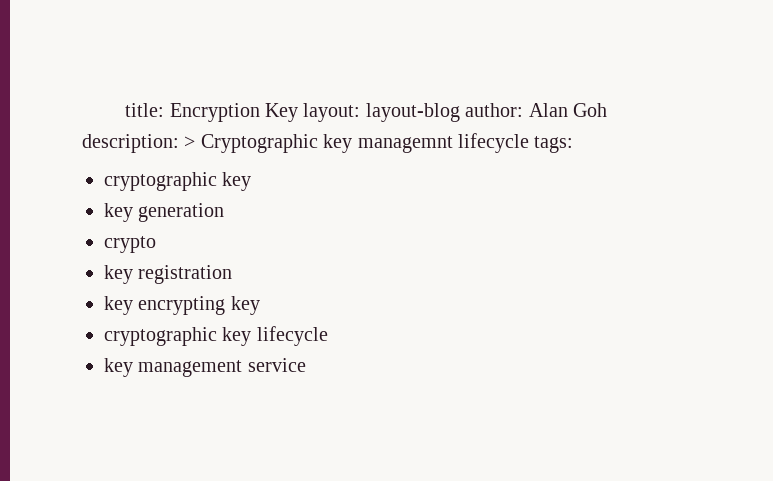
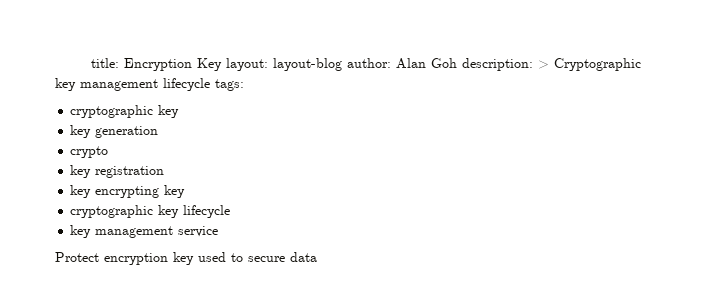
- title: Encryption Key layout: layout-blog author: Alan Goh description: > Cryptographic key managemnt lifecycle tags:
+ title: Encryption Key layout: layout-blog author: Alan Goh description: > Cryptographic key management lifecycle tags:
+ Protect encryption key used to secure data

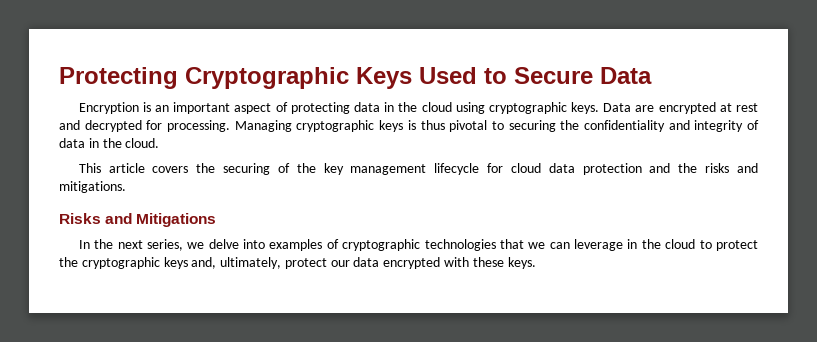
- title: Encryption Key layout: layout-blog author: Alan Goh description: > Cryptographic key management lifecycle tags:
- cryptographic key
- key generation
- crypto
- key registration
- key encrypting key
- cryptographic key lifecycle
- key management service
- Protect encryption key used to secure data
+ Protecting Cryptographic Keys Used to Secure Data
+ Encryption is an important aspect of protecting data in the cloud using cryptographic keys. Data are encrypted at rest and decrypted for processing. Managing cryptographic keys is thus pivotal to securing the confidentiality and integrity of data in the cloud.
+ This article covers the securing of the key management lifecycle for cloud data protection and the risks and mitigations.
+ Risks and Mitigations
+ In the next series, we delve into examples of cryptographic technologies that we can leverage in the cloud to protect the cryptographic keys and, ultimately, protect our data encrypted with these keys.

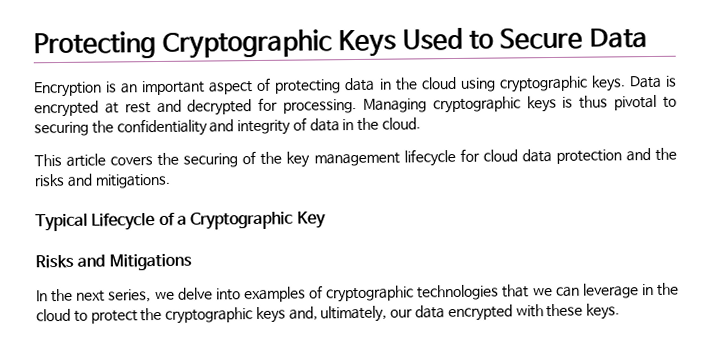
- Data are encrypted at rest and decrypted for processing.
+ Data is encrypted at rest and decrypted for processing.
+ Typical Lifecycle of a Cryptographic Key
- In the next series, we delve into examples of cryptographic technologies that we can leverage in the cloud to protect the cryptographic keys and, ultimately, protect our data encrypted with these keys.
+ In the next series, we delve into examples of cryptographic technologies that we can leverage in the cloud to protect the cryptographic keys and, ultimately, our data encrypted with these keys.

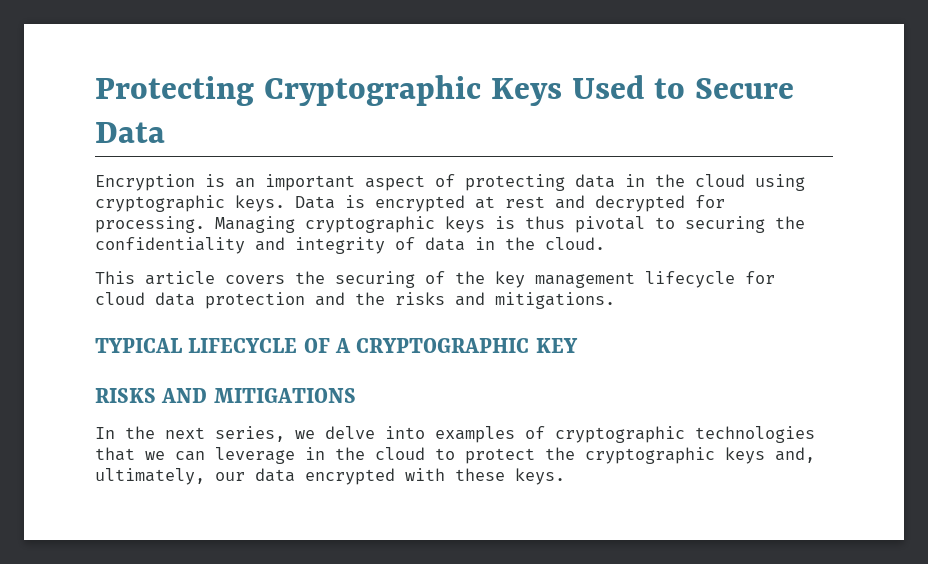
- Typical Lifecycle of a Cryptographic Key
- Risks and Mitigations
+ TYPICAL LIFECYCLE OF A CRYPTOGRAPHIC KEY
+ RISKS AND MITIGATIONS

